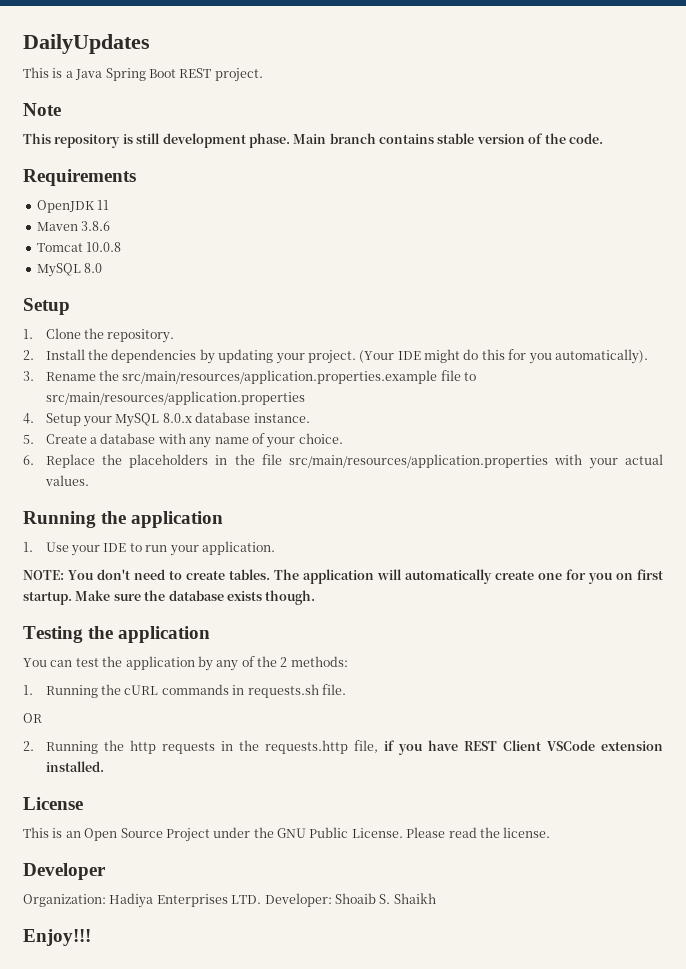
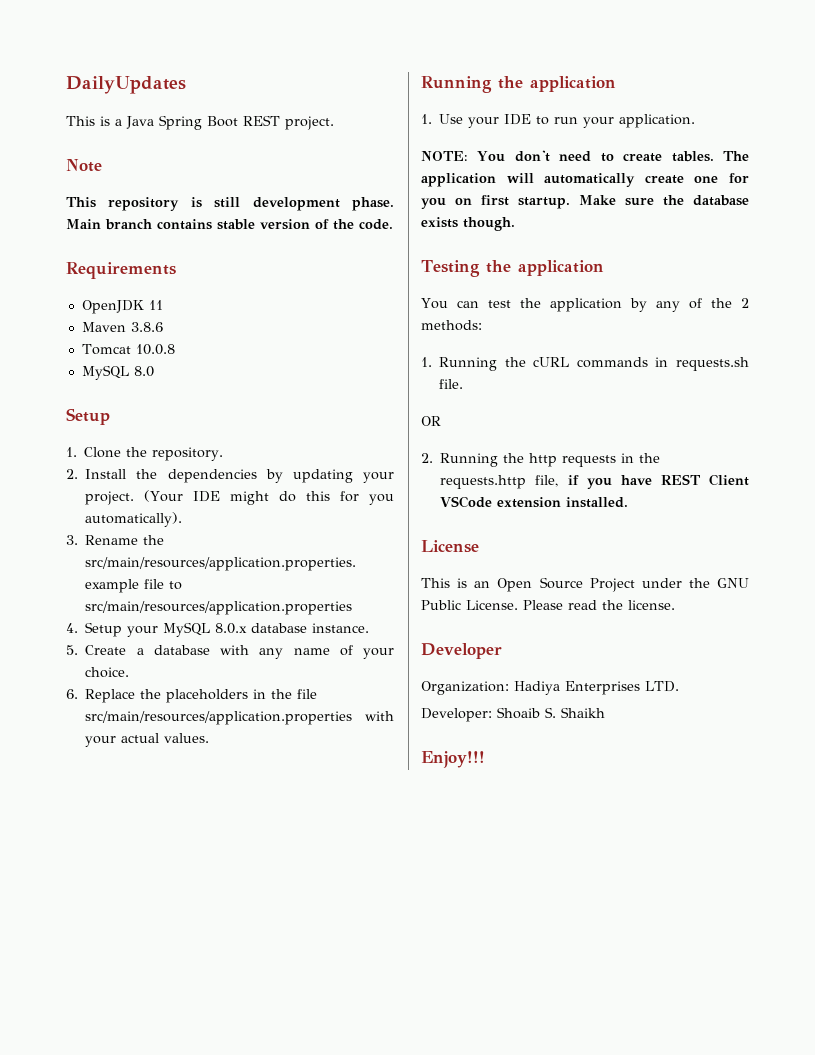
- Organization: Hadiya Enterprises LTD. Developer: Shoaib S. Shaikh
+ Organization: Hadiya Enterprises LTD.
+ Developer: Shoaib S. Shaikh

